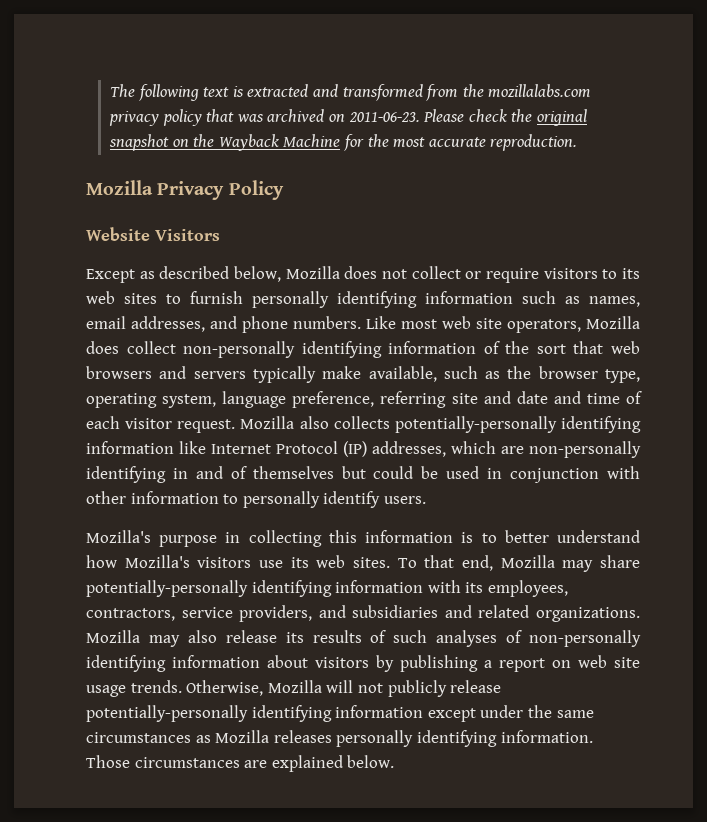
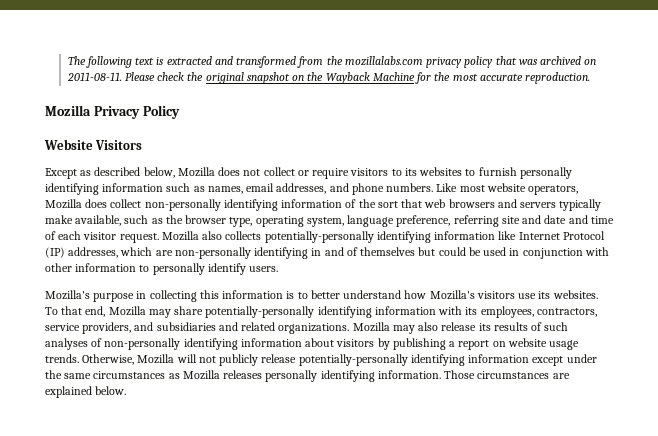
- The following text is extracted and transformed from the mozillalabs.com privacy policy that was archived on 2011-06-23.
+ The following text is extracted and transformed from the mozillalabs.com privacy policy that was archived on 2011-08-11.
- Except as described below, Mozilla does not collect or require visitors to its web sites to furnish personally identifying information such as names, email addresses, and phone numbers.
+ Except as described below, Mozilla does not collect or require visitors to its websites to furnish personally identifying information such as names, email addresses, and phone numbers.
- Like most web site operators, Mozilla does collect non-personally identifying information of the sort that web browsers and servers typically make available, such as the browser type, operating system, language preference, referring site and date and time of each visitor request.
+ Like most website operators, Mozilla does collect non-personally identifying information of the sort that web browsers and servers typically make available, such as the browser type, operating system, language preference, referring site and date and time of each visitor request.
- Mozilla's purpose in collecting this information is to better understand how Mozilla's visitors use its web sites.
+ Mozilla's purpose in collecting this information is to better understand how Mozilla's visitors use its websites.
- Mozilla may also release its results of such analyses of non-personally identifying information about visitors by publishing a report on web site usage trends.
+ Mozilla may also release its results of such analyses of non-personally identifying information about visitors by publishing a report on website usage trends.

